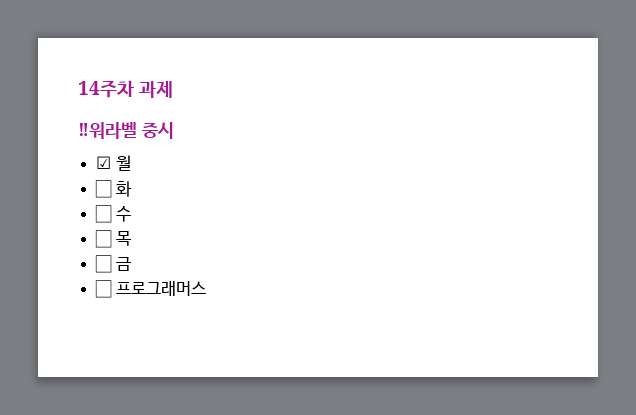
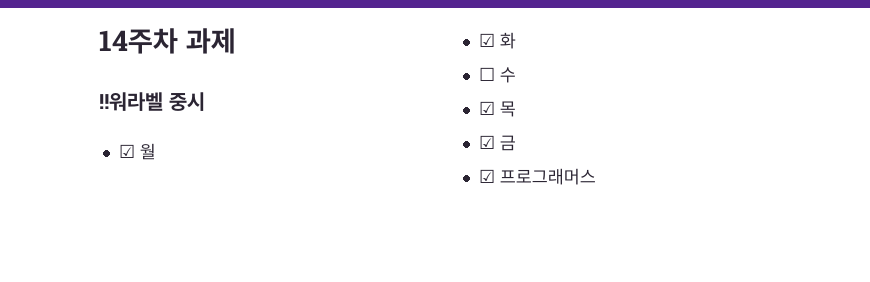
- ☐ 화
+ ☑ 화
- ☐ 목
+ ☑ 목
- ☐ 금
+ ☑ 금
- ☐ 프로그래머스
+ ☑ 프로그래머스

